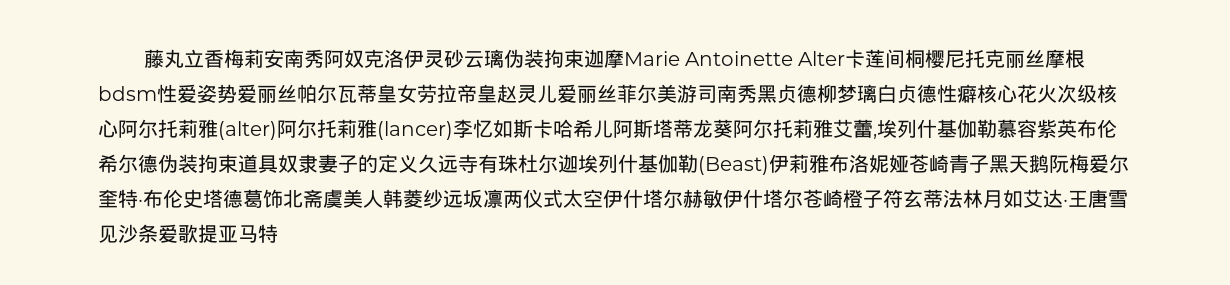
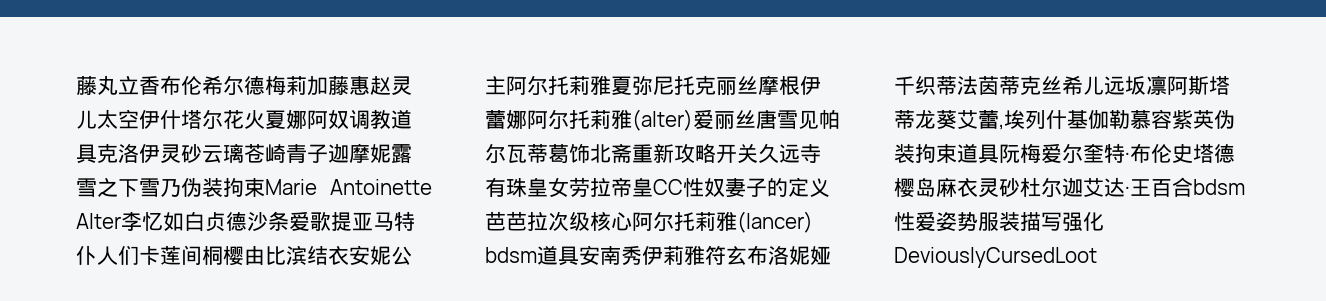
- 藤丸立香梅莉安南秀阿奴克洛伊灵砂云璃伪装拘束迦摩Marie Antoinette Alter卡莲间桐樱尼托克丽丝摩根bdsm性爱姿势爱丽丝帕尔瓦蒂皇女劳拉帝皇赵灵儿爱丽丝菲尔美游司南秀黑贞德柳梦璃白贞德性癖核心花火次级核心阿尔托莉雅(alter)阿尔托莉雅(lancer)李忆如斯卡哈希儿阿斯塔蒂龙葵阿尔托莉雅艾蕾,埃列什基伽勒慕容紫英布伦希尔德伪装拘束道具奴隶妻子的定义久远寺有珠杜尔迦埃列什基伽勒(Beast)伊莉雅布洛妮娅苍崎青子黑天鹅阮梅爱尔奎特·布伦史塔德葛饰北斋虞美人韩菱纱远坂凛两仪式太空伊什塔尔赫敏伊什塔尔苍崎橙子符玄蒂法林月如艾达·王唐雪见沙条爱歌提亚马特
+ 藤丸立香布伦希尔德梅莉加藤惠赵灵儿太空伊什塔尔花火夏娜阿奴调教道具克洛伊灵砂云璃苍崎青子迦摩妮露雪之下雪乃伪装拘束Marie Antoinette Alter李忆如白贞德沙条爱歌提亚马特仆人们卡莲间桐樱由比滨结衣安妮公主阿尔托莉雅夏弥尼托克丽丝摩根伊蕾娜阿尔托莉雅(alter)爱丽丝唐雪见帕尔瓦蒂葛饰北斋重新攻略开关久远寺有珠皇女劳拉帝皇CC性奴妻子的定义芭芭拉次级核心阿尔托莉雅(lancer) bdsm道具安南秀伊莉雅符玄布洛妮娅千织蒂法茵蒂克丝希儿远坂凛阿斯塔蒂龙葵艾蕾,埃列什基伽勒慕容紫英伪装拘束道具阮梅爱尔奎特·布伦史塔德樱岛麻衣灵砂杜尔迦艾达·王百合bdsm性爱姿势服装描写强化DeviouslyCursedLoot

